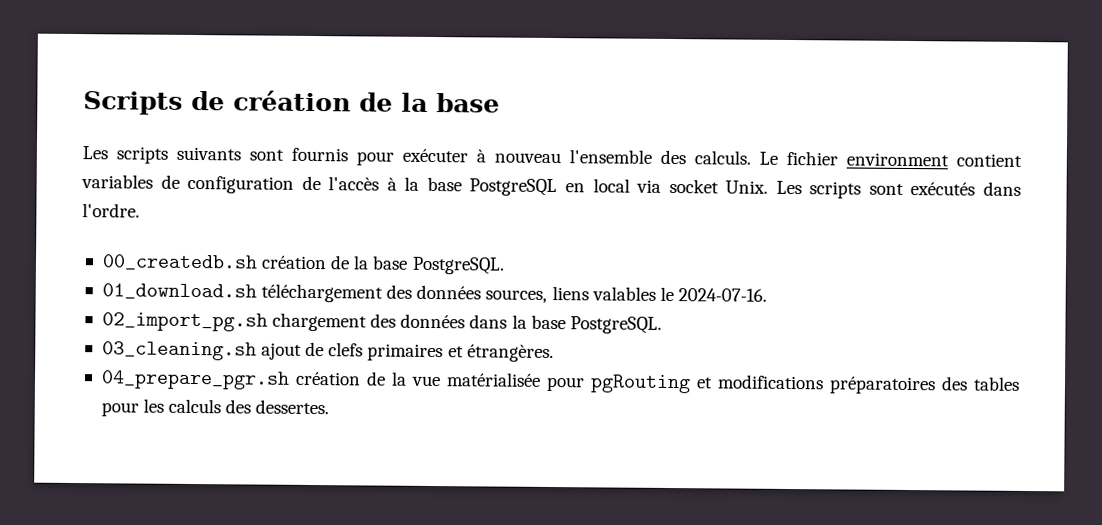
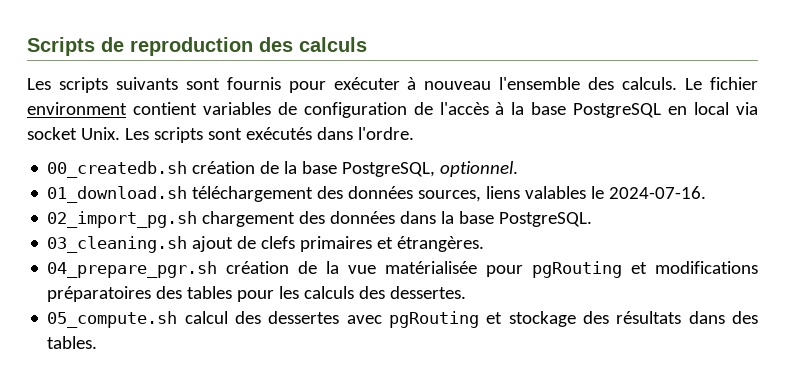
- Scripts de création de la base
+ Scripts de reproduction des calculs
- 00_createdb.sh création de la base PostgreSQL.
+ 00_createdb.sh création de la base PostgreSQL, optionnel.
+ 05_compute.sh calcul des dessertes avec pgRouting et stockage des résultats dans des tables.

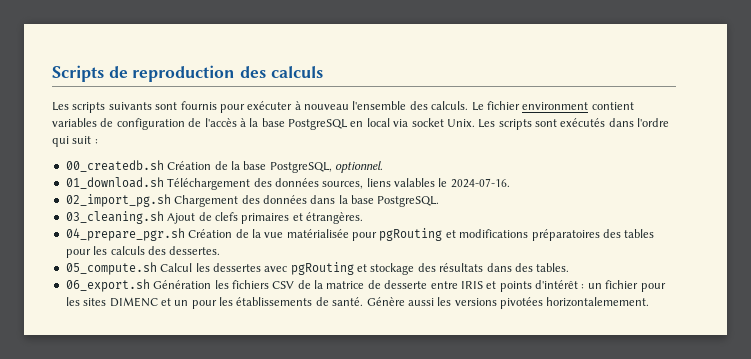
- Les scripts sont exécutés dans l'ordre.
+ Les scripts sont exécutés dans l'ordre qui suit :
- 00_createdb.sh création de la base PostgreSQL, optionnel.
+ 00_createdb.sh Création de la base PostgreSQL, optionnel.
- 01_download.sh téléchargement des données sources, liens valables le 2024-07-16.
+ 01_download.sh Téléchargement des données sources, liens valables le 2024-07-16.
- 02_import_pg.sh chargement des données dans la base PostgreSQL.
+ 02_import_pg.sh Chargement des données dans la base PostgreSQL.
- 03_cleaning.sh ajout de clefs primaires et étrangères.
+ 03_cleaning.sh Ajout de clefs primaires et étrangères.
- 04_prepare_pgr.sh création de la vue matérialisée pour pgRouting et modifications préparatoires des tables pour les calculs des dessertes.
+ 04_prepare_pgr.sh Création de la vue matérialisée pour pgRouting et modifications préparatoires des tables pour les calculs des dessertes.
- 05_compute.sh calcul des dessertes avec pgRouting et stockage des résultats dans des tables.
+ 05_compute.sh Calcul les dessertes avec pgRouting et stockage des résultats dans des tables.
+ 06_export.sh Génération les fichiers CSV de la matrice de desserte entre IRIS et points d'intérêt : un fichier pour les sites DIMENC et un pour les établissements de santé. Génère aussi les versions pivotées horizontalemement.

